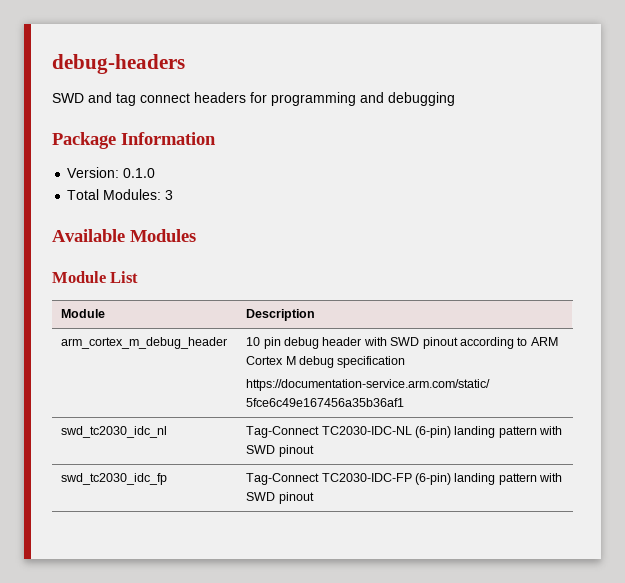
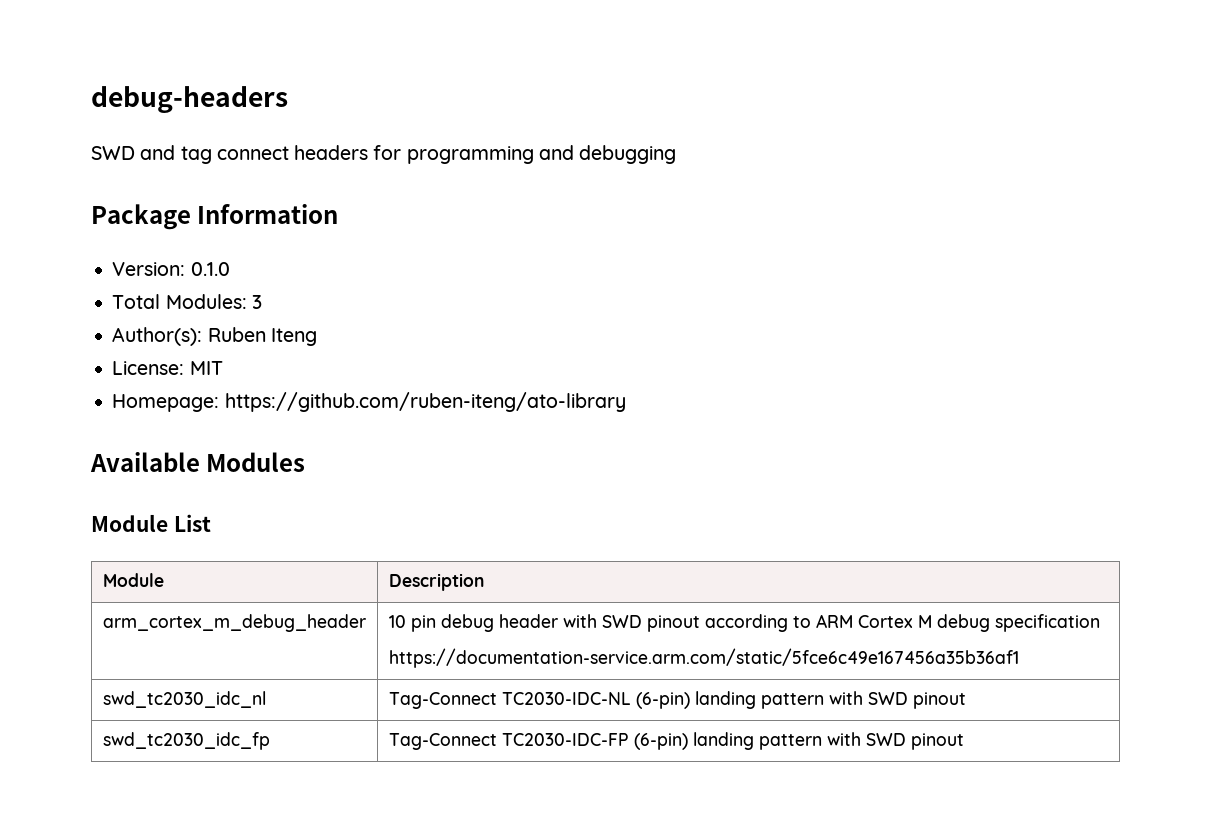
+ Author(s): Ruben Iteng
+ License: MIT
+ Homepage: https://github.com/ruben-iteng/ato-library

